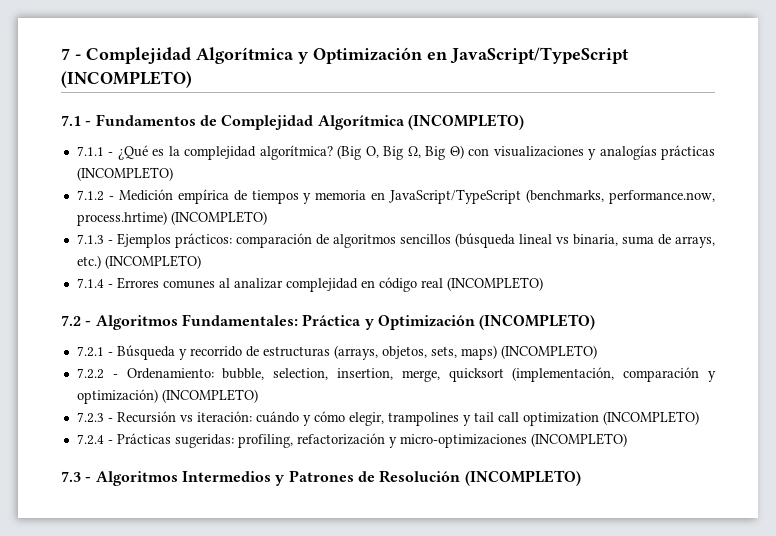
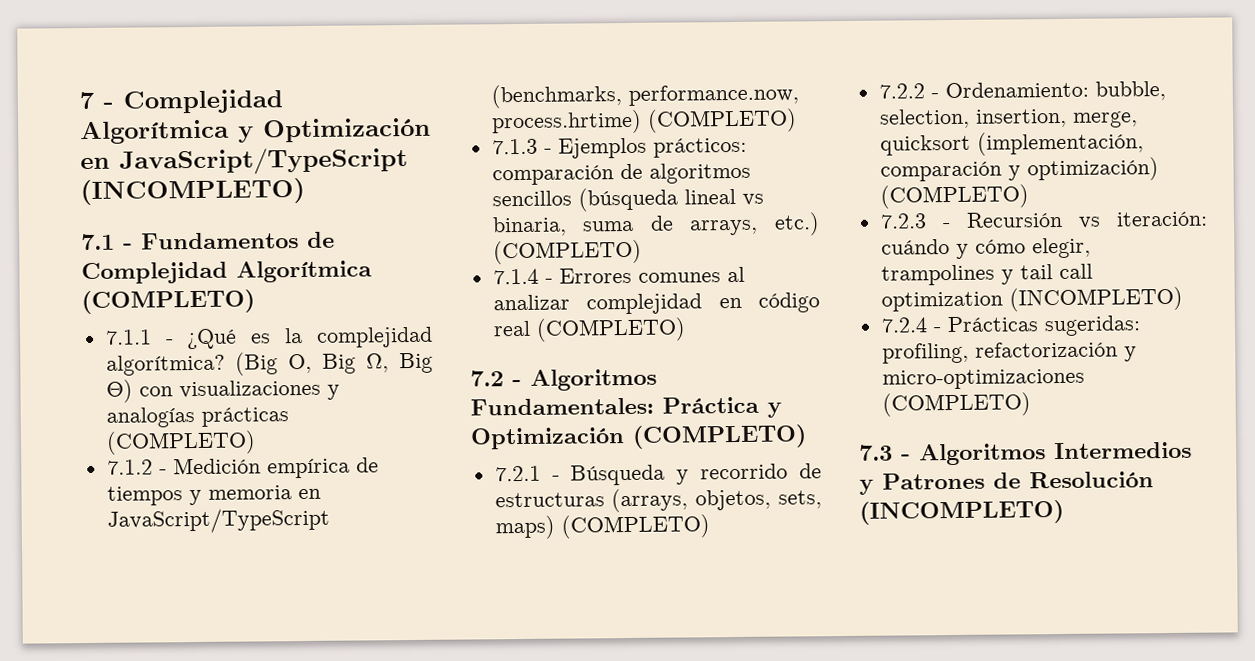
- 7.1 - Fundamentos de Complejidad Algorítmica (INCOMPLETO)
+ 7.1 - Fundamentos de Complejidad Algorítmica (COMPLETO)
- (Big O, Big Ω, Big Θ) con visualizaciones y analogías prácticas (INCOMPLETO)
+ (Big O, Big Ω, Big Θ) con visualizaciones y analogías prácticas (COMPLETO)
- 7.1.2 - Medición empírica de tiempos y memoria en JavaScript/TypeScript (benchmarks, performance.now, process.hrtime) (INCOMPLETO)
+ 7.1.2 - Medición empírica de tiempos y memoria en JavaScript/TypeScript (benchmarks, performance.now, process.hrtime) (COMPLETO)
- 7.1.3 - Ejemplos prácticos: comparación de algoritmos sencillos (búsqueda lineal vs binaria, suma de arrays, etc.) (INCOMPLETO)
+ 7.1.3 - Ejemplos prácticos: comparación de algoritmos sencillos (búsqueda lineal vs binaria, suma de arrays, etc.) (COMPLETO)
- 7.1.4 - Errores comunes al analizar complejidad en código real (INCOMPLETO)
+ 7.1.4 - Errores comunes al analizar complejidad en código real (COMPLETO)
- 7.2 - Algoritmos Fundamentales: Práctica y Optimización (INCOMPLETO)
+ 7.2 - Algoritmos Fundamentales: Práctica y Optimización (COMPLETO)
- 7.2.1 - Búsqueda y recorrido de estructuras (arrays, objetos, sets, maps) (INCOMPLETO)
+ 7.2.1 - Búsqueda y recorrido de estructuras (arrays, objetos, sets, maps) (COMPLETO)
- 7.2.2 - Ordenamiento: bubble, selection, insertion, merge, quicksort (implementación, comparación y optimización) (INCOMPLETO)
+ 7.2.2 - Ordenamiento: bubble, selection, insertion, merge, quicksort (implementación, comparación y optimización) (COMPLETO)
- 7.2.4 - Prácticas sugeridas: profiling, refactorización y micro-optimizaciones (INCOMPLETO)
+ 7.2.4 - Prácticas sugeridas: profiling, refactorización y micro-optimizaciones (COMPLETO)

